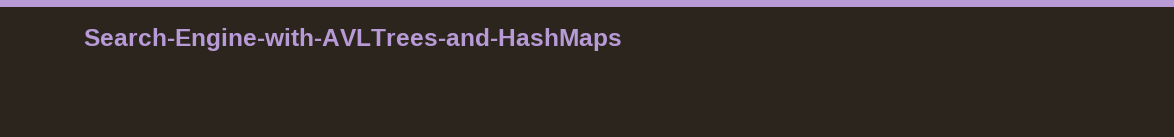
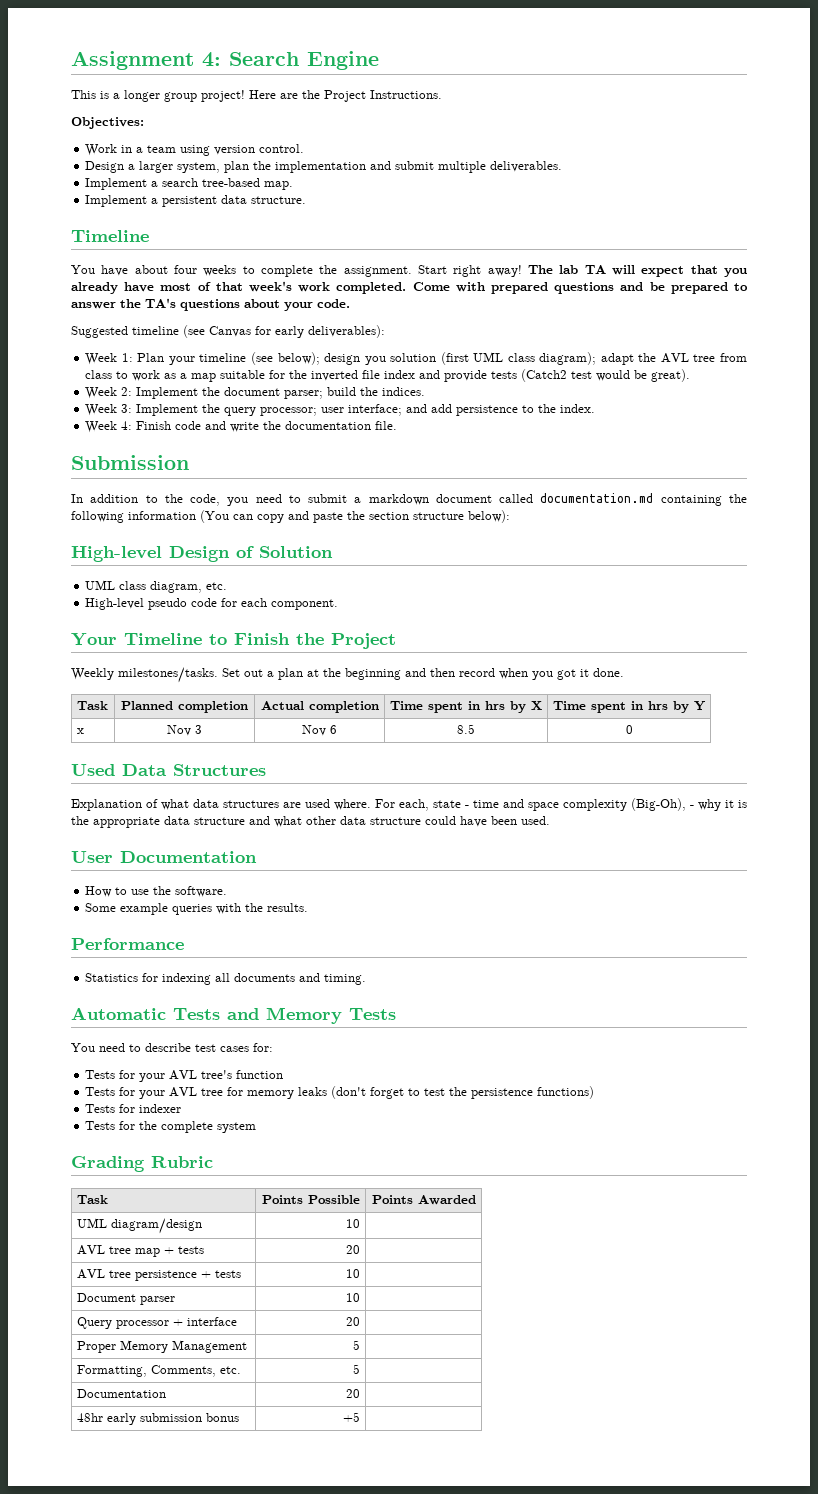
- Search-Engine-with-AVLTrees-and-HashMaps
+ Assignment 4: Search Engine
+ This is a longer group project! Here are the Project Instructions.
+ Objectives:
+ Work in a team using version control.
+ Design a larger system, plan the implementation and submit multiple deliverables.
+ Implement a search tree-based map.
+ Implement a persistent data structure.
+ Timeline
+ You have about four weeks to complete the assignment. Start right away! The lab TA will expect that you already have most of that week's work completed. Come with prepared questions and be prepared to answer the TA's questions about your code.
+ Suggested timeline (see Canvas for early deliverables):
+ Week 1: Plan your timeline (see below); design you solution (first UML class diagram); adapt the AVL tree from class to work as a map suitable for the inverted file index and provide tests (Catch2 test would be great).
+ Week 2: Implement the document parser; build the indices.
+ Week 3: Implement the query processor; user interface; and add persistence to the index.
+ Week 4: Finish code and write the documentation file.
+ Submission
+ In addition to the code, you need to submit a markdown document called documentation.md containing the following information (You can copy and paste the section structure below):
+ High-level Design of Solution
+ UML class diagram, etc.
+ High-level pseudo code for each component.
+ Your Timeline to Finish the Project
+ Weekly milestones/tasks. Set out a plan at the beginning and then record when you got it done.
+ Task | Planned completion | Actual completion | Time spent in hrs by X | Time spent in hrs by Y
+ x | Nov 3 | Nov 6 | 8.5 | 0
+ Used Data Structures
+ Explanation of what data structures are used where. For each, state - time and space complexity (Big-Oh), - why it is the appropriate data structure and what other data structure could have been used.
+ User Documentation
+ How to use the software.
+ Some example queries with the results.
+ Performance
+ Statistics for indexing all documents and timing.
+ Automatic Tests and Memory Tests
+ You need to describe test cases for:
+ Tests for your AVL tree's function
+ Tests for your AVL tree for memory leaks (don't forget to test the persistence functions)
+ Tests for indexer
+ Tests for the complete system
+ Grading Rubric
+ Task | Points Possible | Points Awarded
+ UML diagram/design | 10 |
+ AVL tree map + tests | 20 |
+ AVL tree persistence + tests | 10 |
+ Document parser | 10 |
+ Query processor + interface | 20 |
+ Proper Memory Management | 5 |
+ Formatting, Comments, etc. | 5 |
+ Documentation | 20 |
+ 48hr early submission bonus | +5 |

